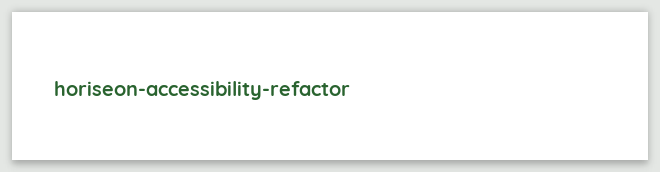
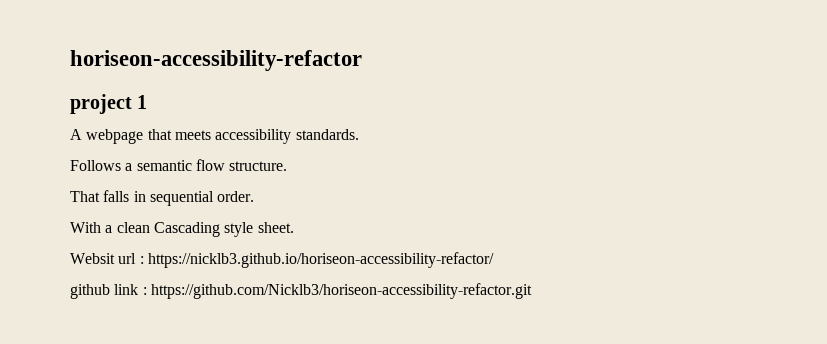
+ project 1
+ A webpage that meets accessibility standards.
+ Follows a semantic flow structure.
+ That falls in sequential order.
+ With a clean Cascading style sheet.
+ Websit url : https://nicklb3.github.io/horiseon-accessibility-refactor/
+ github link : https://github.com/Nicklb3/horiseon-accessibility-refactor.git

